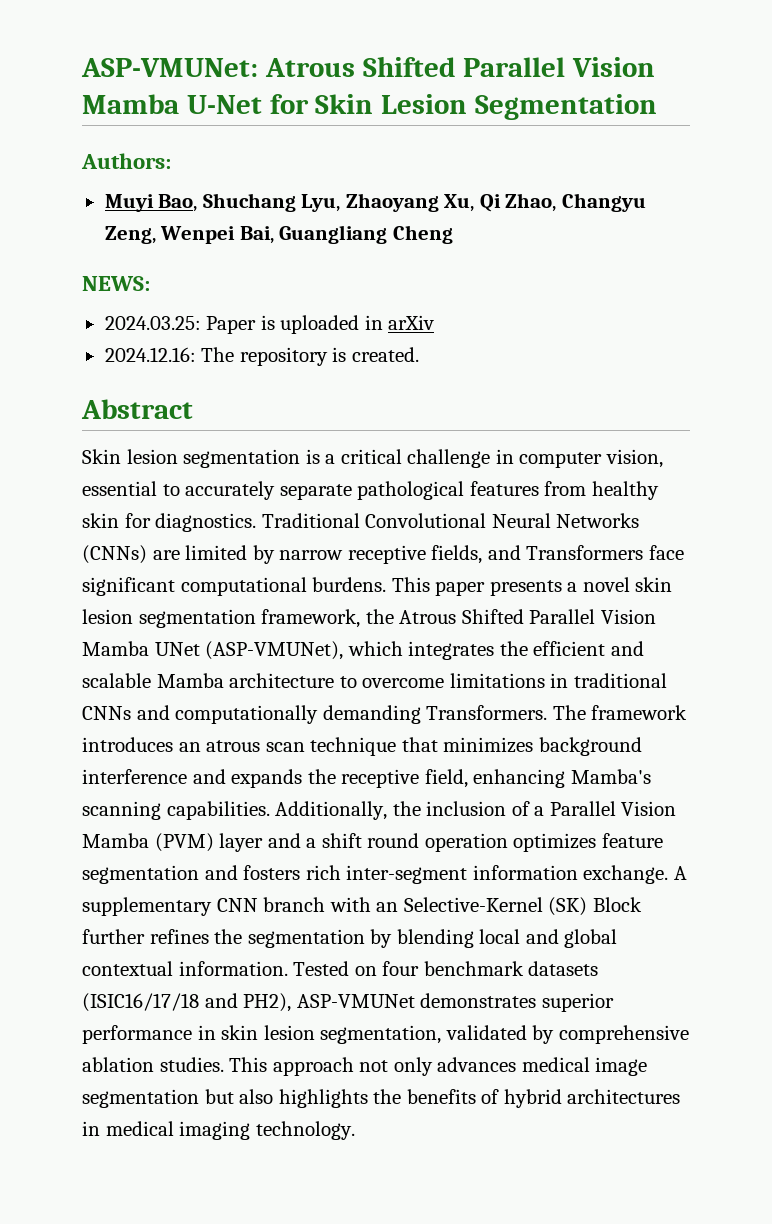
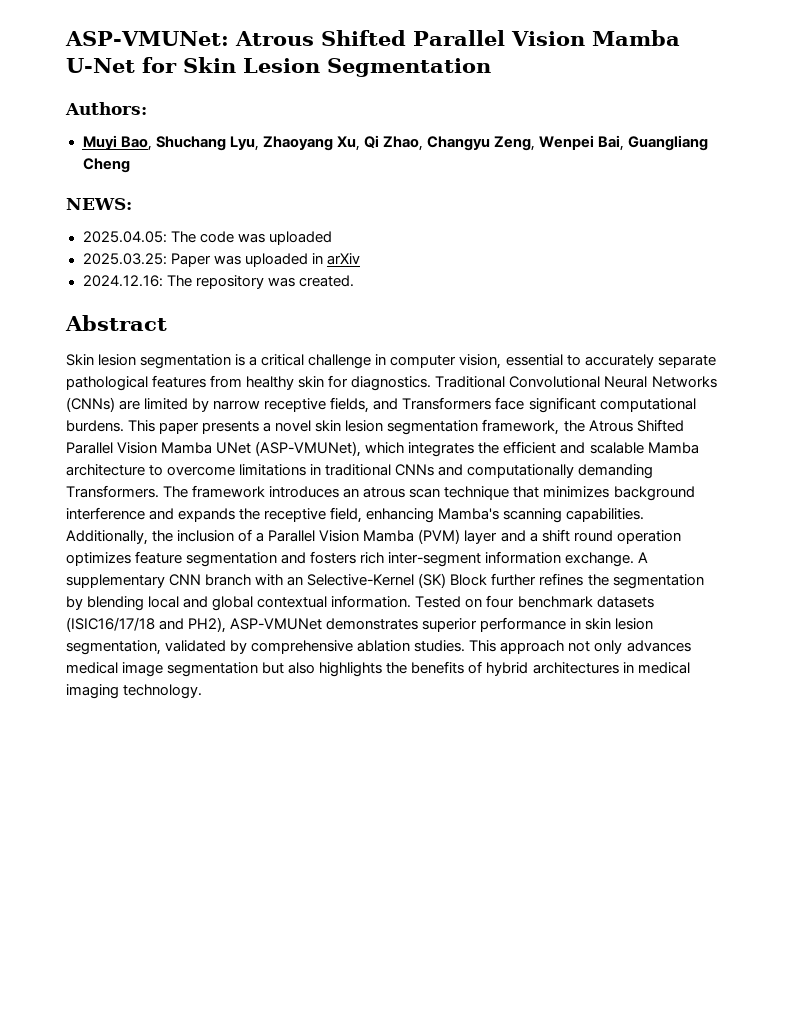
- 2024.03.25: Paper is uploaded in arXiv
+ 2025.04.05: The code was uploaded
+ 2025.03.25: Paper was uploaded in arXiv
- 2024.12.16: The repository is created.
+ 2024.12.16: The repository was created.

